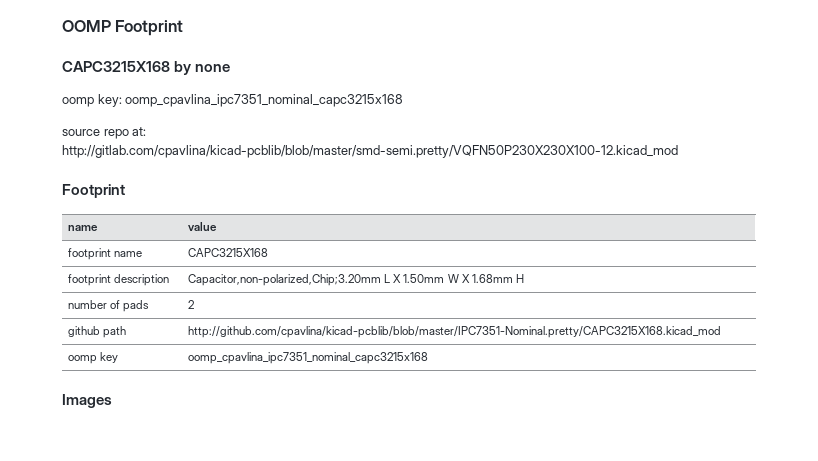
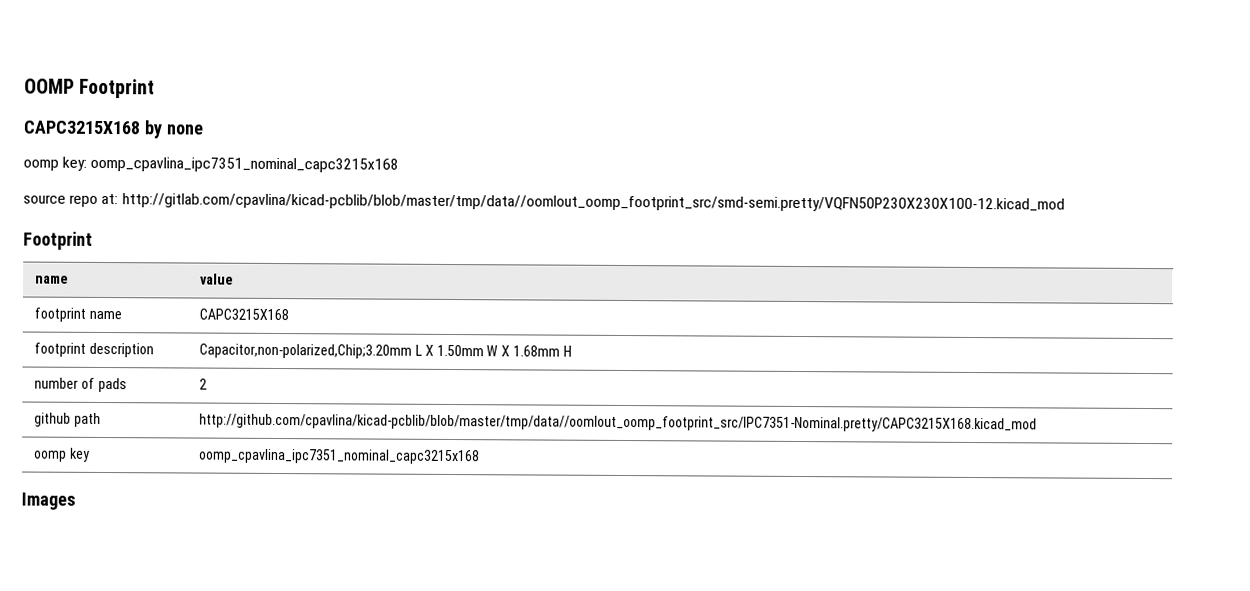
- source repo at: http://gitlab.com/cpavlina/kicad-pcblib/blob/master/smd-semi.pretty/VQFN50P230X230X100-12.kicad_mod
+ source repo at: http://gitlab.com/cpavlina/kicad-pcblib/blob/master/tmp/data//oomlout_oomp_footprint_src/smd-semi.pretty/VQFN50P230X230X100-12.kicad_mod
- github path | http://github.com/cpavlina/kicad-pcblib/blob/master/IPC7351-Nominal.pretty/CAPC3215X168.kicad_mod
+ github path | http://github.com/cpavlina/kicad-pcblib/blob/master/tmp/data//oomlout_oomp_footprint_src/IPC7351-Nominal.pretty/CAPC3215X168.kicad_mod

